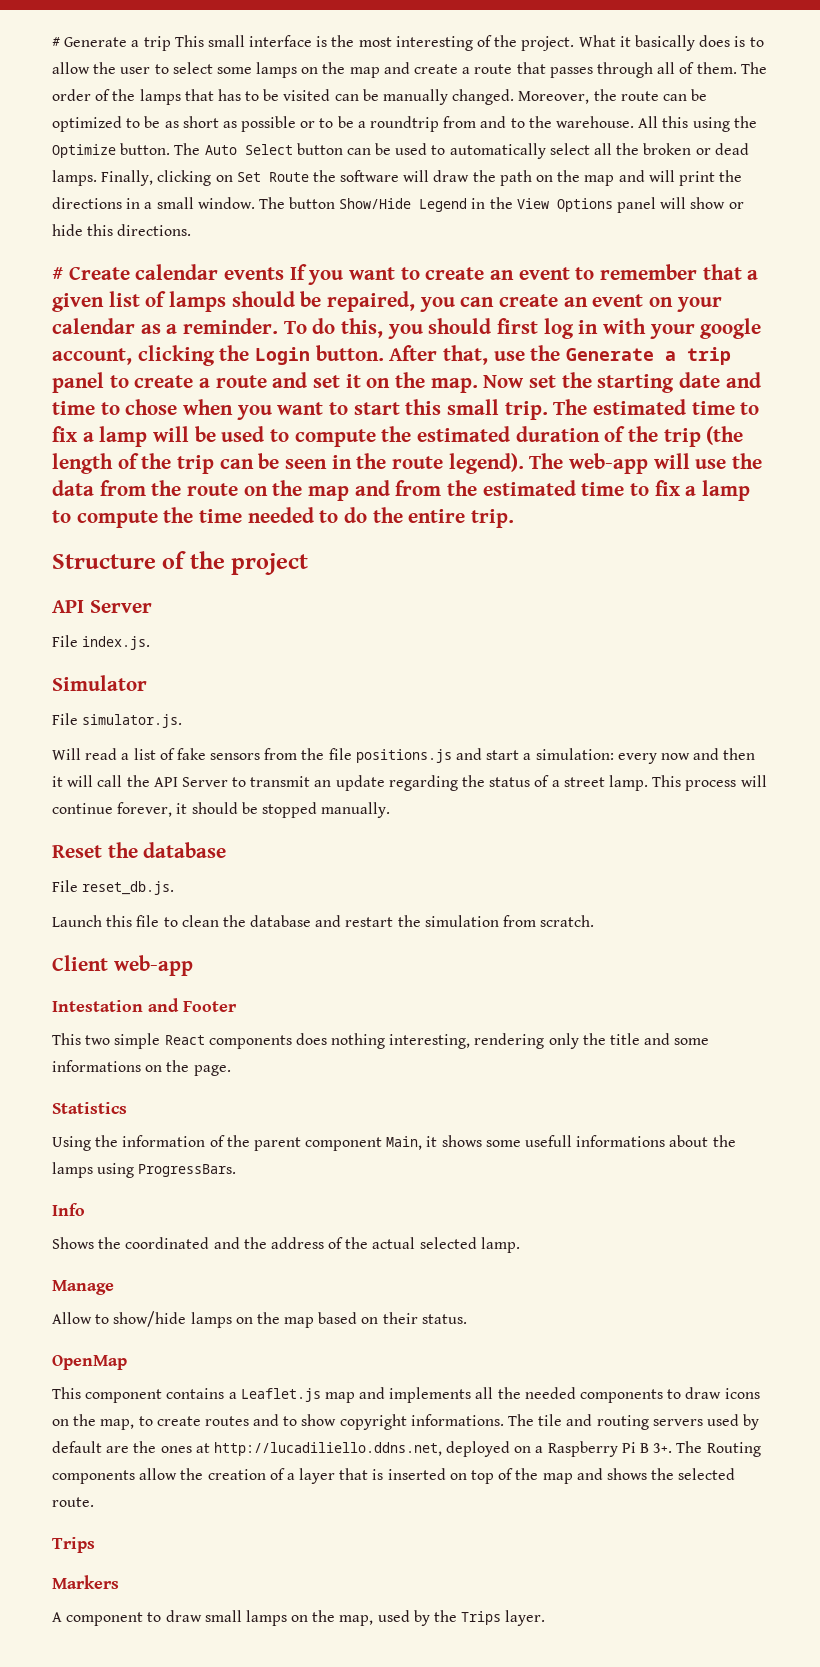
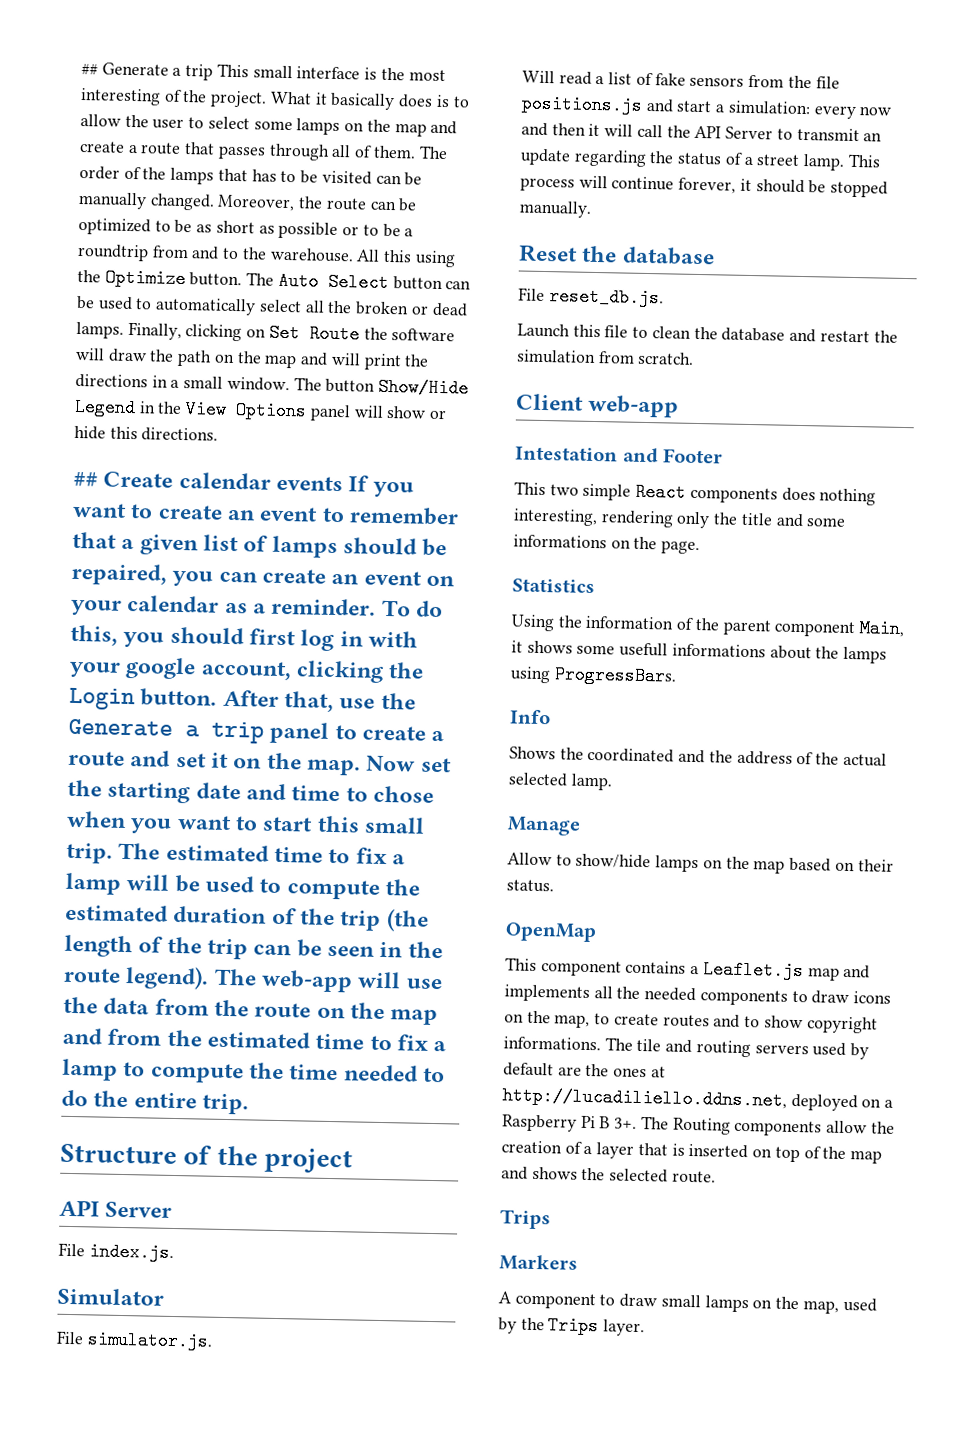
- # Generate a trip This small interface is the most interesting of the project.
+ ## Generate a trip This small interface is the most interesting of the project.
- # Create calendar events If you want to create an event to remember that a given list of lamps should be repaired, you can create an event on your calendar as a reminder.
+ ## Create calendar events If you want to create an event to remember that a given list of lamps should be repaired, you can create an event on your calendar as a reminder.

